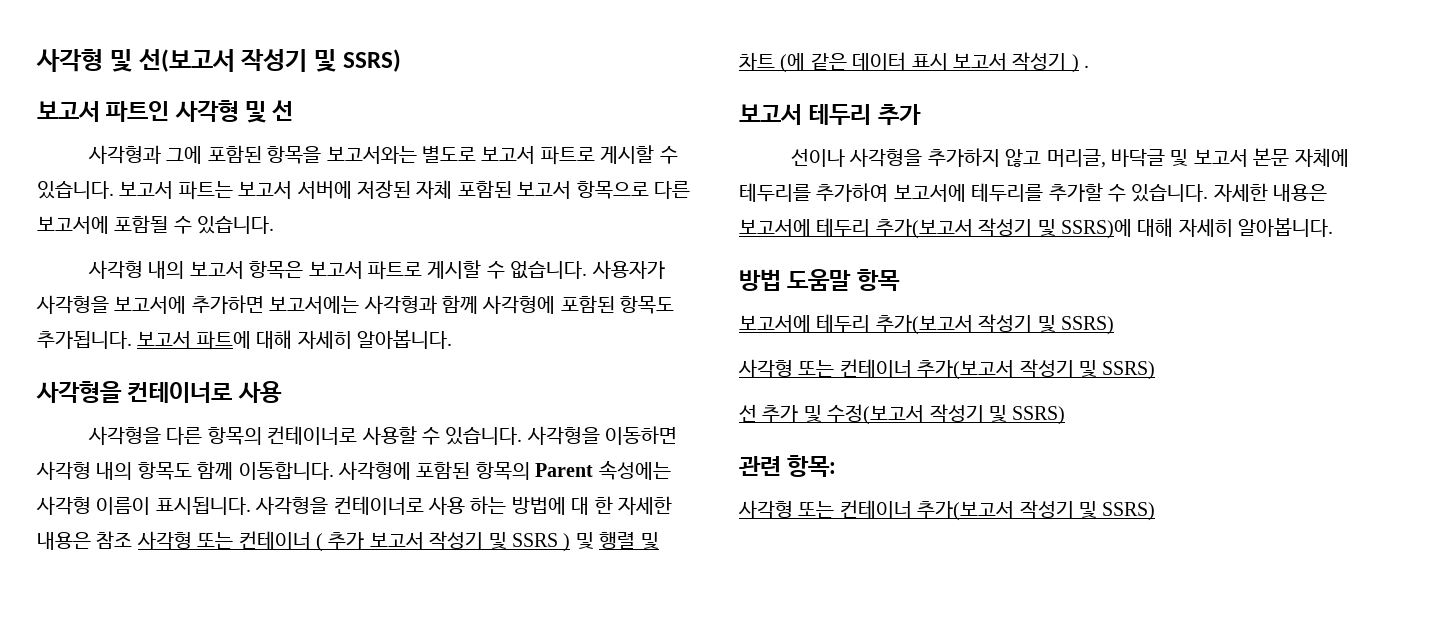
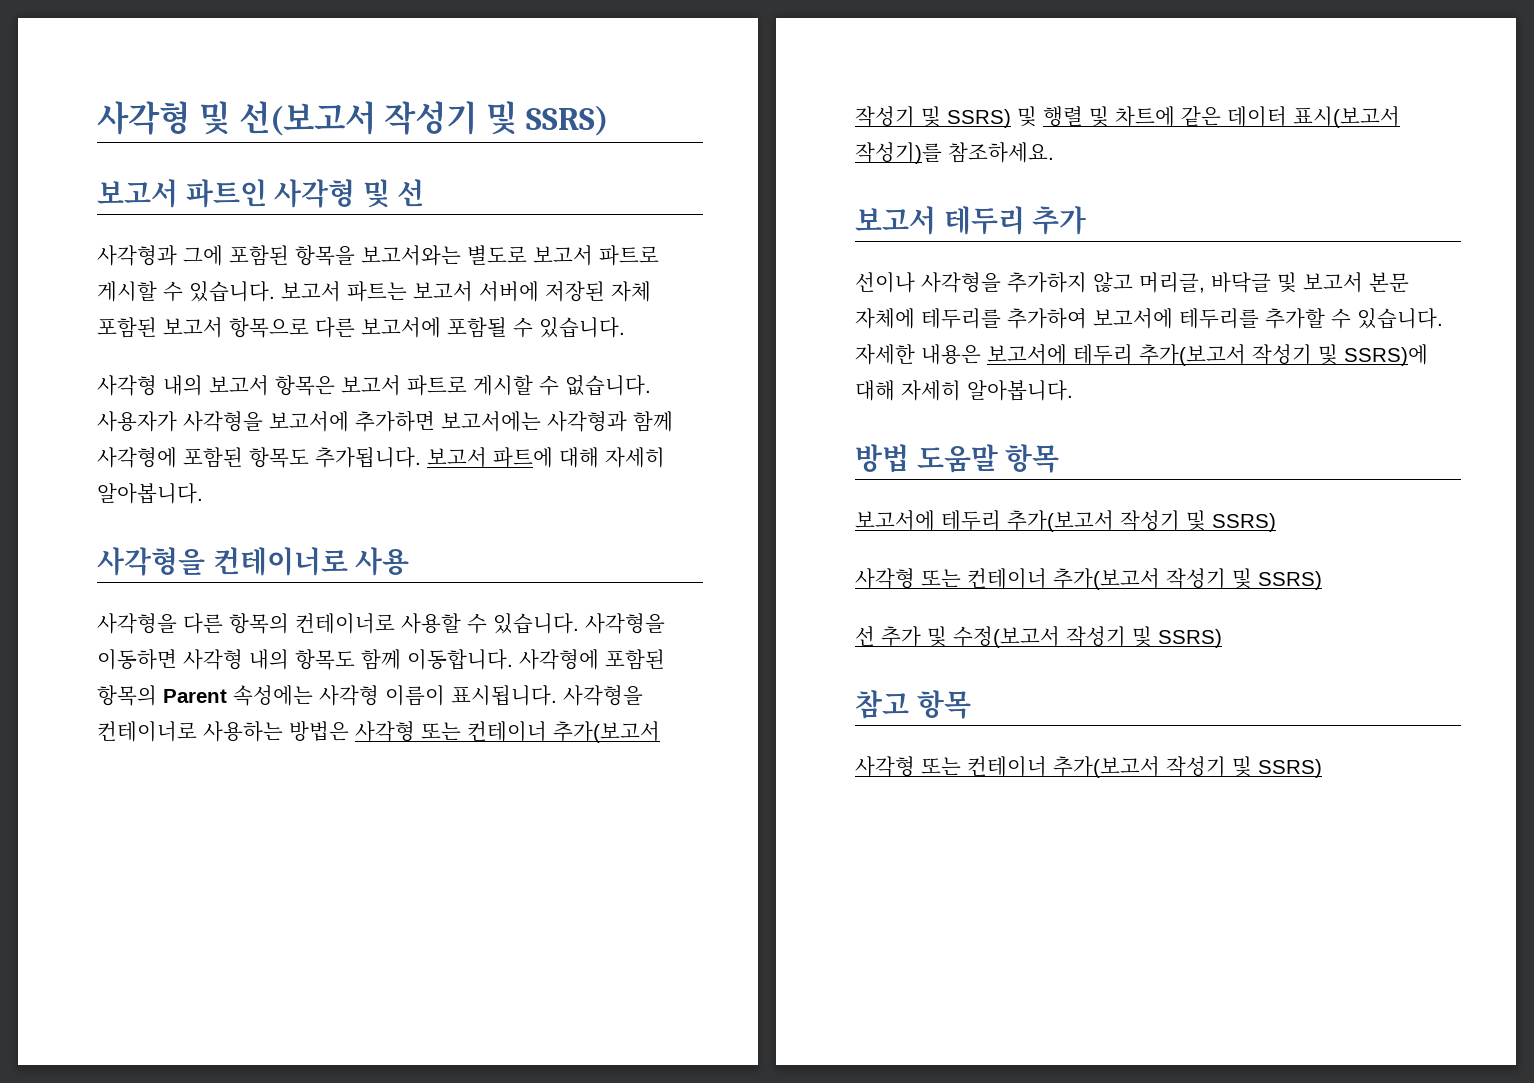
- 사각형을 컨테이너로 사용 하는 방법에 대 한 자세한 내용은 참조 사각형 또는 컨테이너 ( 추가 보고서 작성기 및 SSRS ) 및 행렬 및 차트 (에 같은 데이터 표시 보고서 작성기 ) .
+ 사각형을 컨테이너로 사용하는 방법은 사각형 또는 컨테이너 추가(보고서 작성기 및 SSRS) 및 행렬 및 차트에 같은 데이터 표시(보고서 작성기)를 참조하세요.
- 관련 항목:
+ 참고 항목

